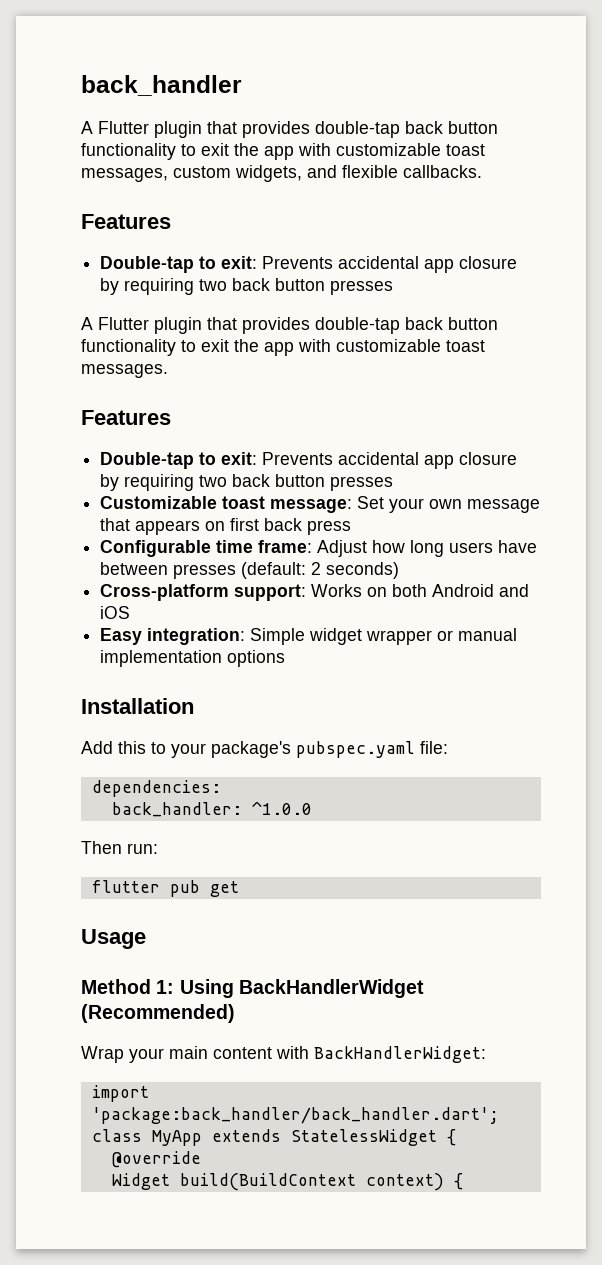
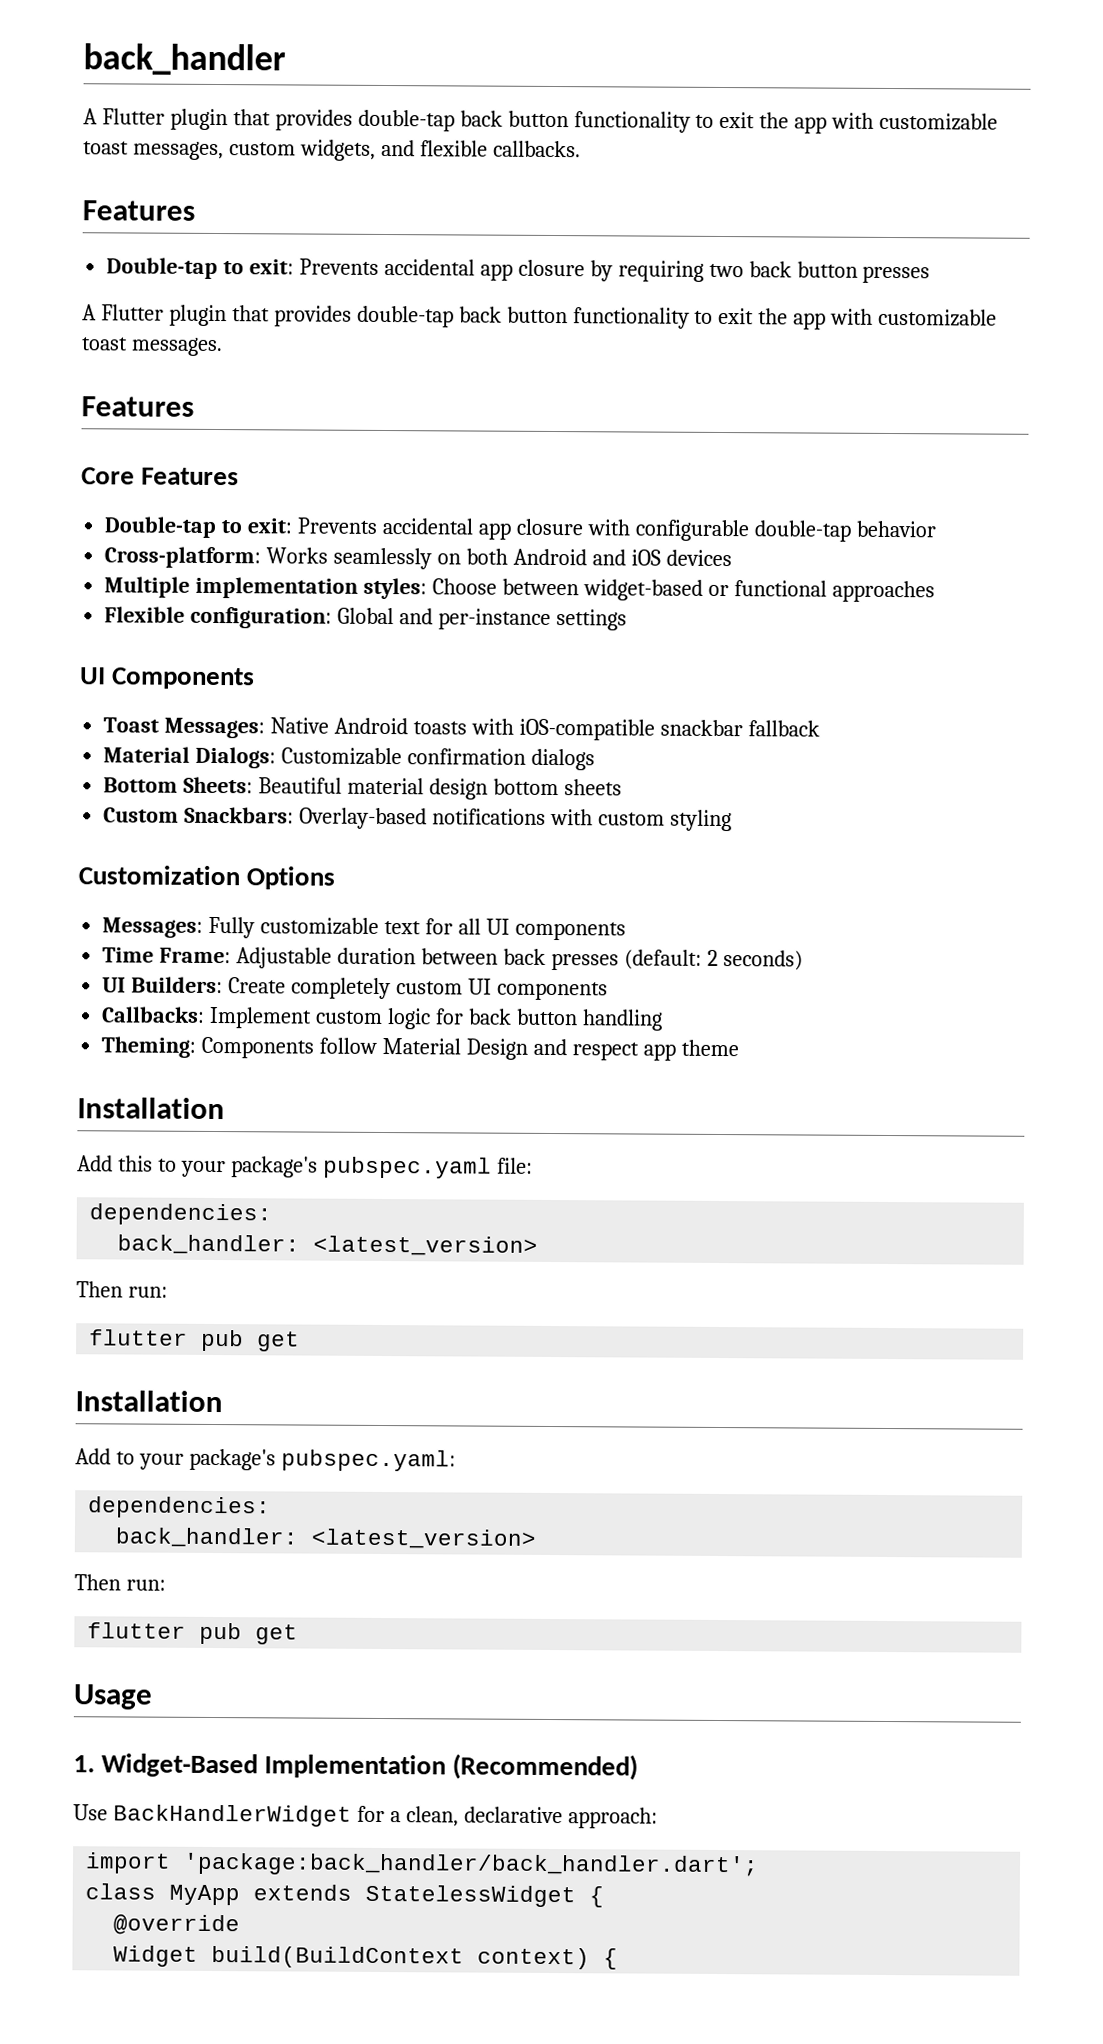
  A Flutter plugin that provides double-tap back button functionality to exit the app with customizable toast messages.
  Features
- Double-tap to exit: Prevents accidental app closure by requiring two back button presses
- Customizable toast message: Set your own message that appears on first back press
- Configurable time frame: Adjust how long users have between presses (default: 2 seconds)
- Cross-platform support: Works on both Android and iOS
- Easy integration: Simple widget wrapper or manual implementation options
+ Core Features
+ Double-tap to exit: Prevents accidental app closure with configurable double-tap behavior
+ Cross-platform: Works seamlessly on both Android and iOS devices
+ Multiple implementation styles: Choose between widget-based or functional approaches
+ Flexible configuration: Global and per-instance settings
+ UI Components
+ Toast Messages: Native Android toasts with iOS-compatible snackbar fallback
+ Material Dialogs: Customizable confirmation dialogs
+ Bottom Sheets: Beautiful material design bottom sheets
+ Custom Snackbars: Overlay-based notifications with custom styling
+ Customization Options
+ Messages: Fully customizable text for all UI components
+ Time Frame: Adjustable duration between back presses (default: 2 seconds)
+ UI Builders: Create completely custom UI components
+ Callbacks: Implement custom logic for back button handling
+ Theming: Components follow Material Design and respect app theme
  Add this to your package's pubspec.yaml file:
  dependencies:
- back_handler: ^1.0.0
+ back_handler: <latest_version>
+ Then run:
+ flutter pub get
+ Installation
+ Add to your package's pubspec.yaml:
+ dependencies:
+ back_handler: <latest_version>
- Method 1: Using BackHandlerWidget (Recommended)
- Wrap your main content with BackHandlerWidget:
+ 1. Widget-Based Implementation (Recommended)
+ Use BackHandlerWidget for a clean, declarative approach:

